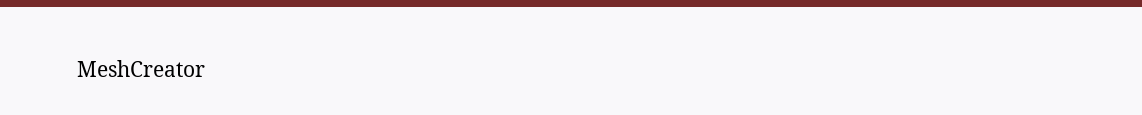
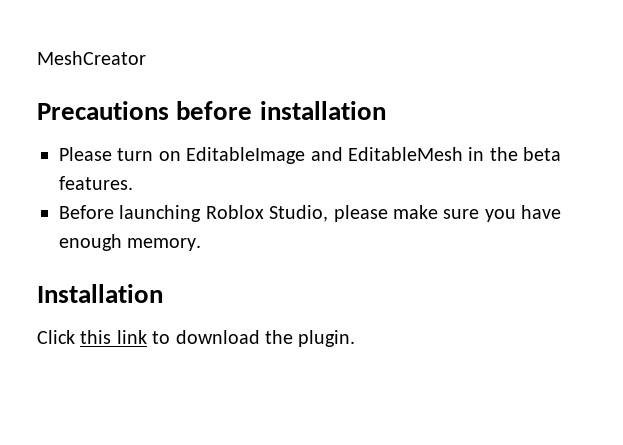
+ Precautions before installation
+ Please turn on EditableImage and EditableMesh in the beta features.
+ Before launching Roblox Studio, please make sure you have enough memory.
+ Installation
+ Click this link to download the plugin.

